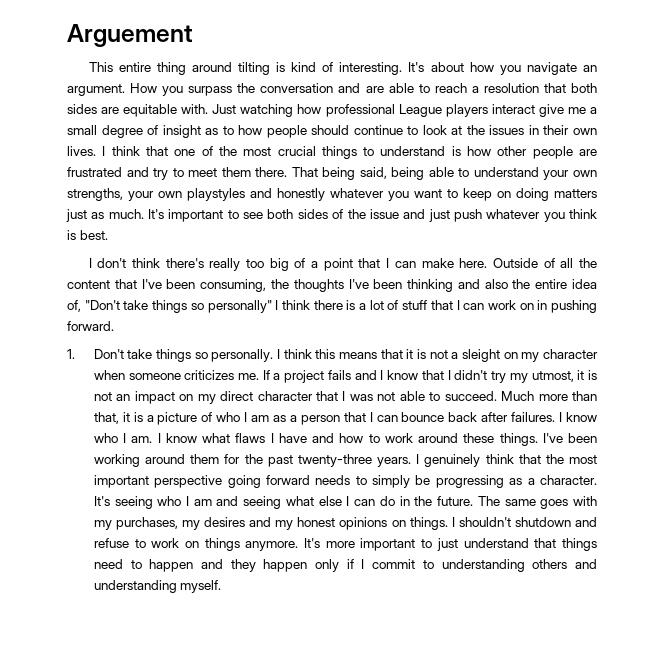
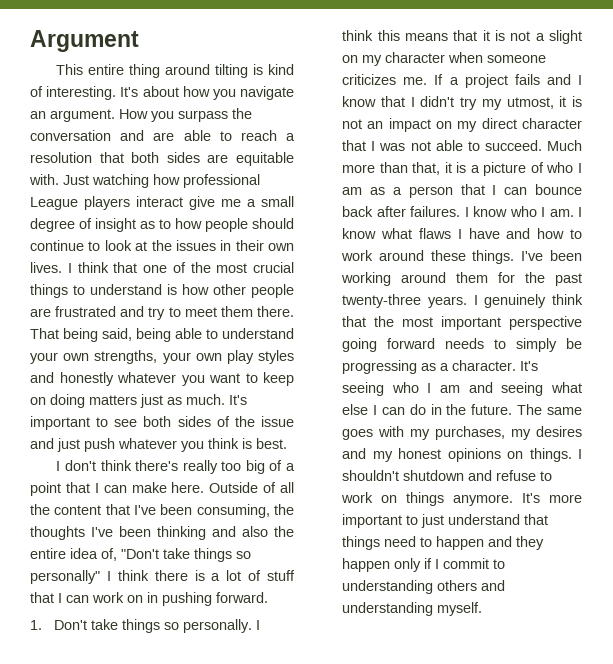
- Arguement
+ Argument
- That being said, being able to understand your own strengths, your own playstyles and honestly whatever you want to keep on doing matters just as much.
+ That being said, being able to understand your own strengths, your own play styles and honestly whatever you want to keep on doing matters just as much.
- I think this means that it is not a sleight on my character when someone criticizes me.
+ I think this means that it is not a slight on my character when someone criticizes me.

